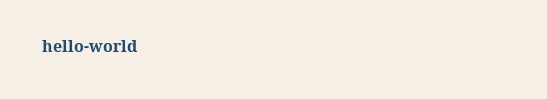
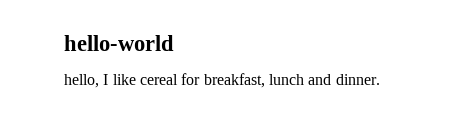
+ hello, I like cereal for breakfast, lunch and dinner.

